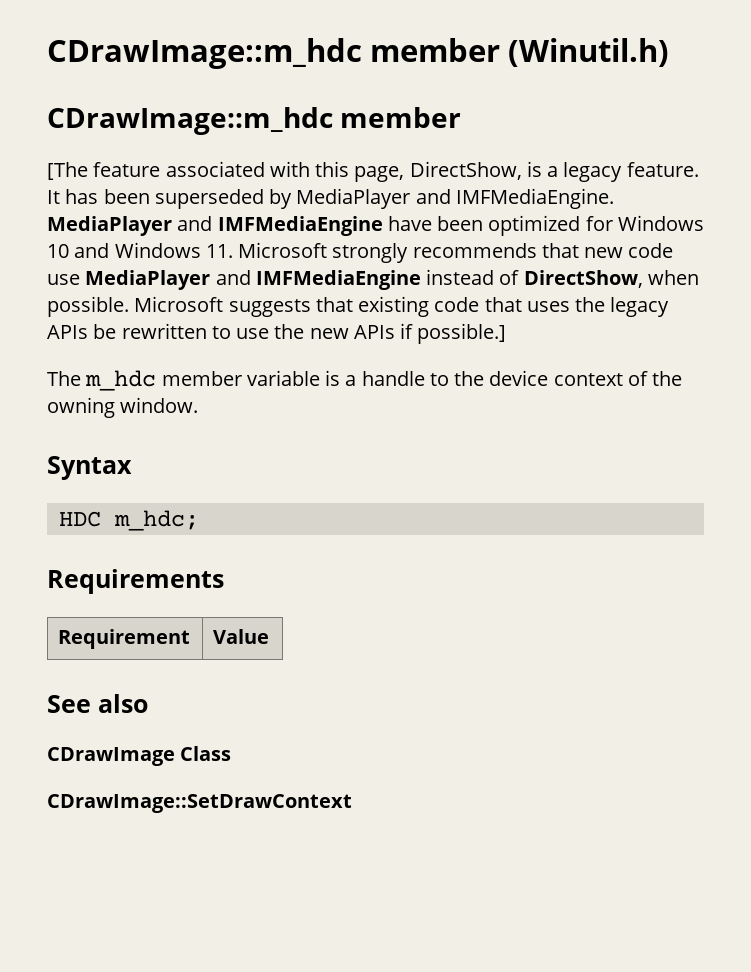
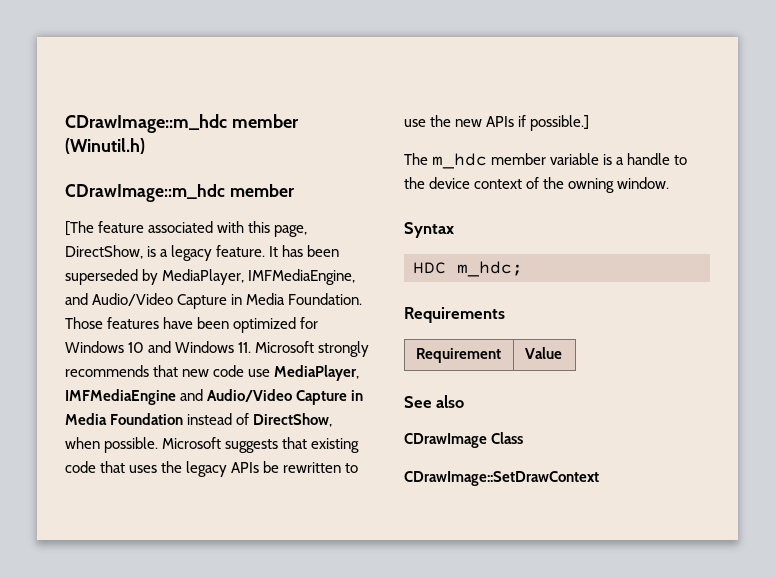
- It has been superseded by MediaPlayer and IMFMediaEngine. MediaPlayer and IMFMediaEngine have been optimized for Windows 10 and Windows 11. Microsoft strongly recommends that new code use MediaPlayer and IMFMediaEngine instead of DirectShow, when possible.
+ It has been superseded by MediaPlayer, IMFMediaEngine, and Audio/Video Capture in Media Foundation. Those features have been optimized for Windows 10 and Windows 11. Microsoft strongly recommends that new code use MediaPlayer, IMFMediaEngine and Audio/Video Capture in Media Foundation instead of DirectShow, when possible.

